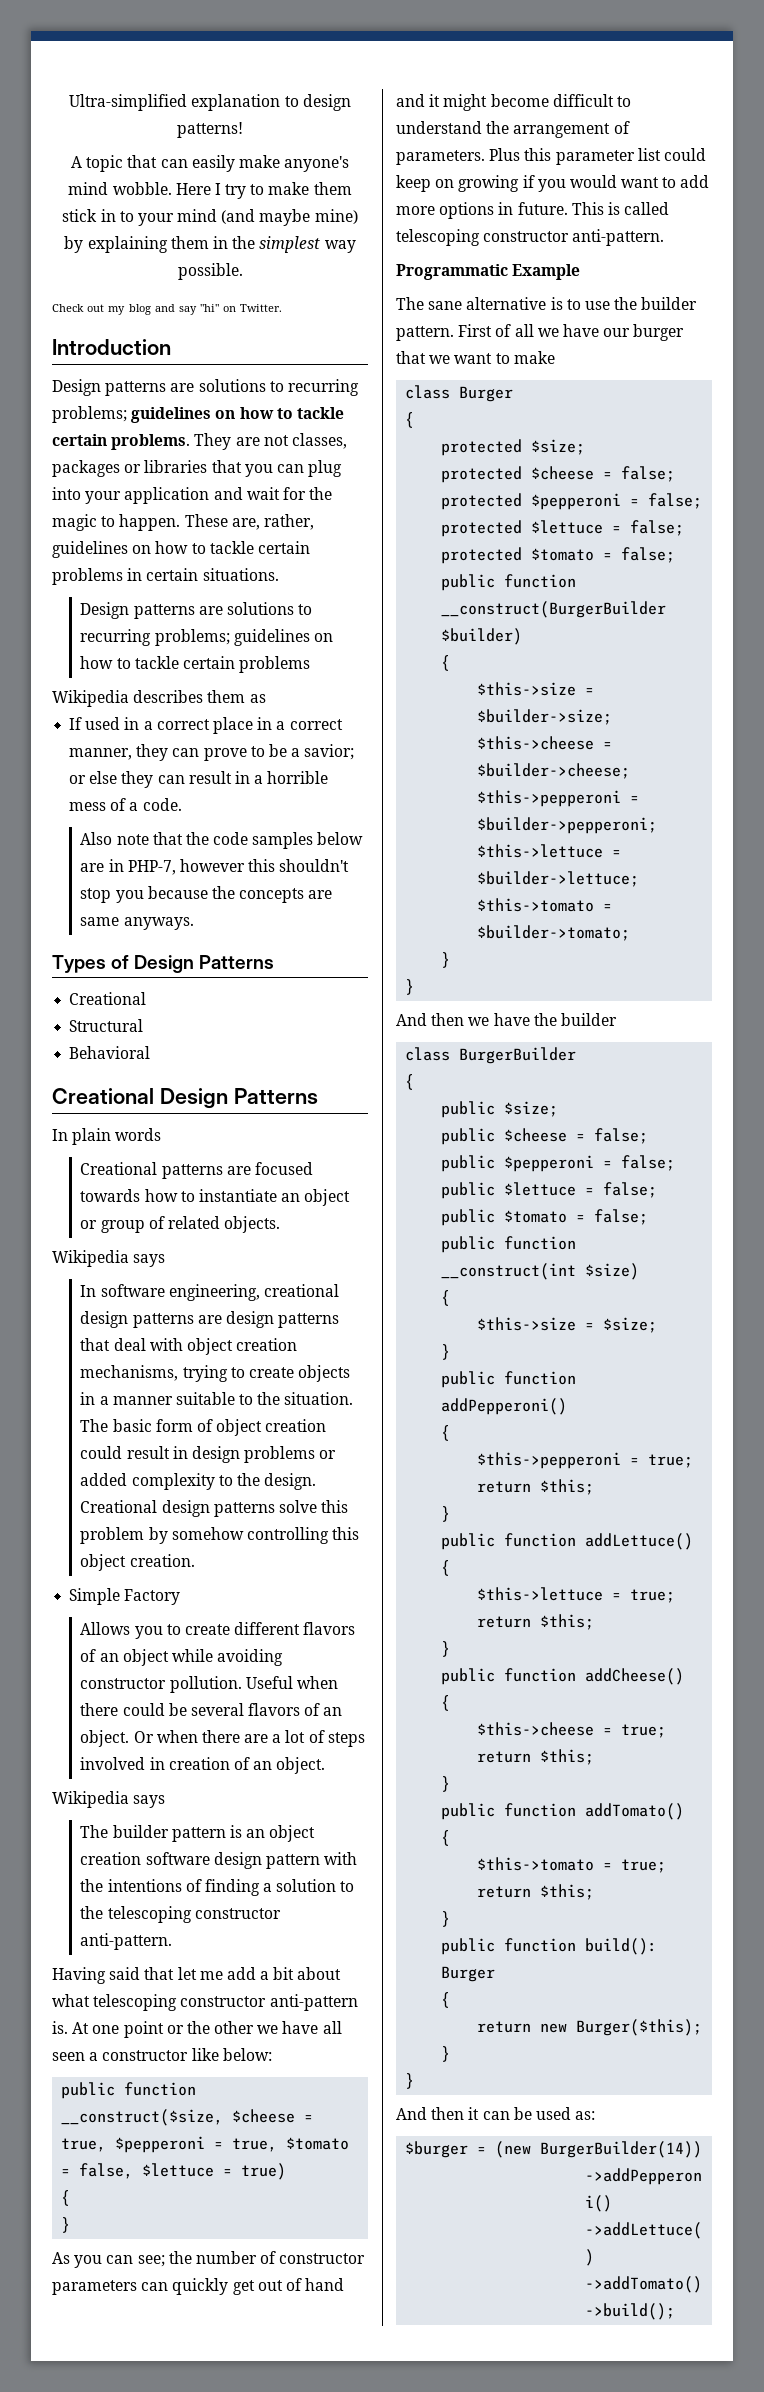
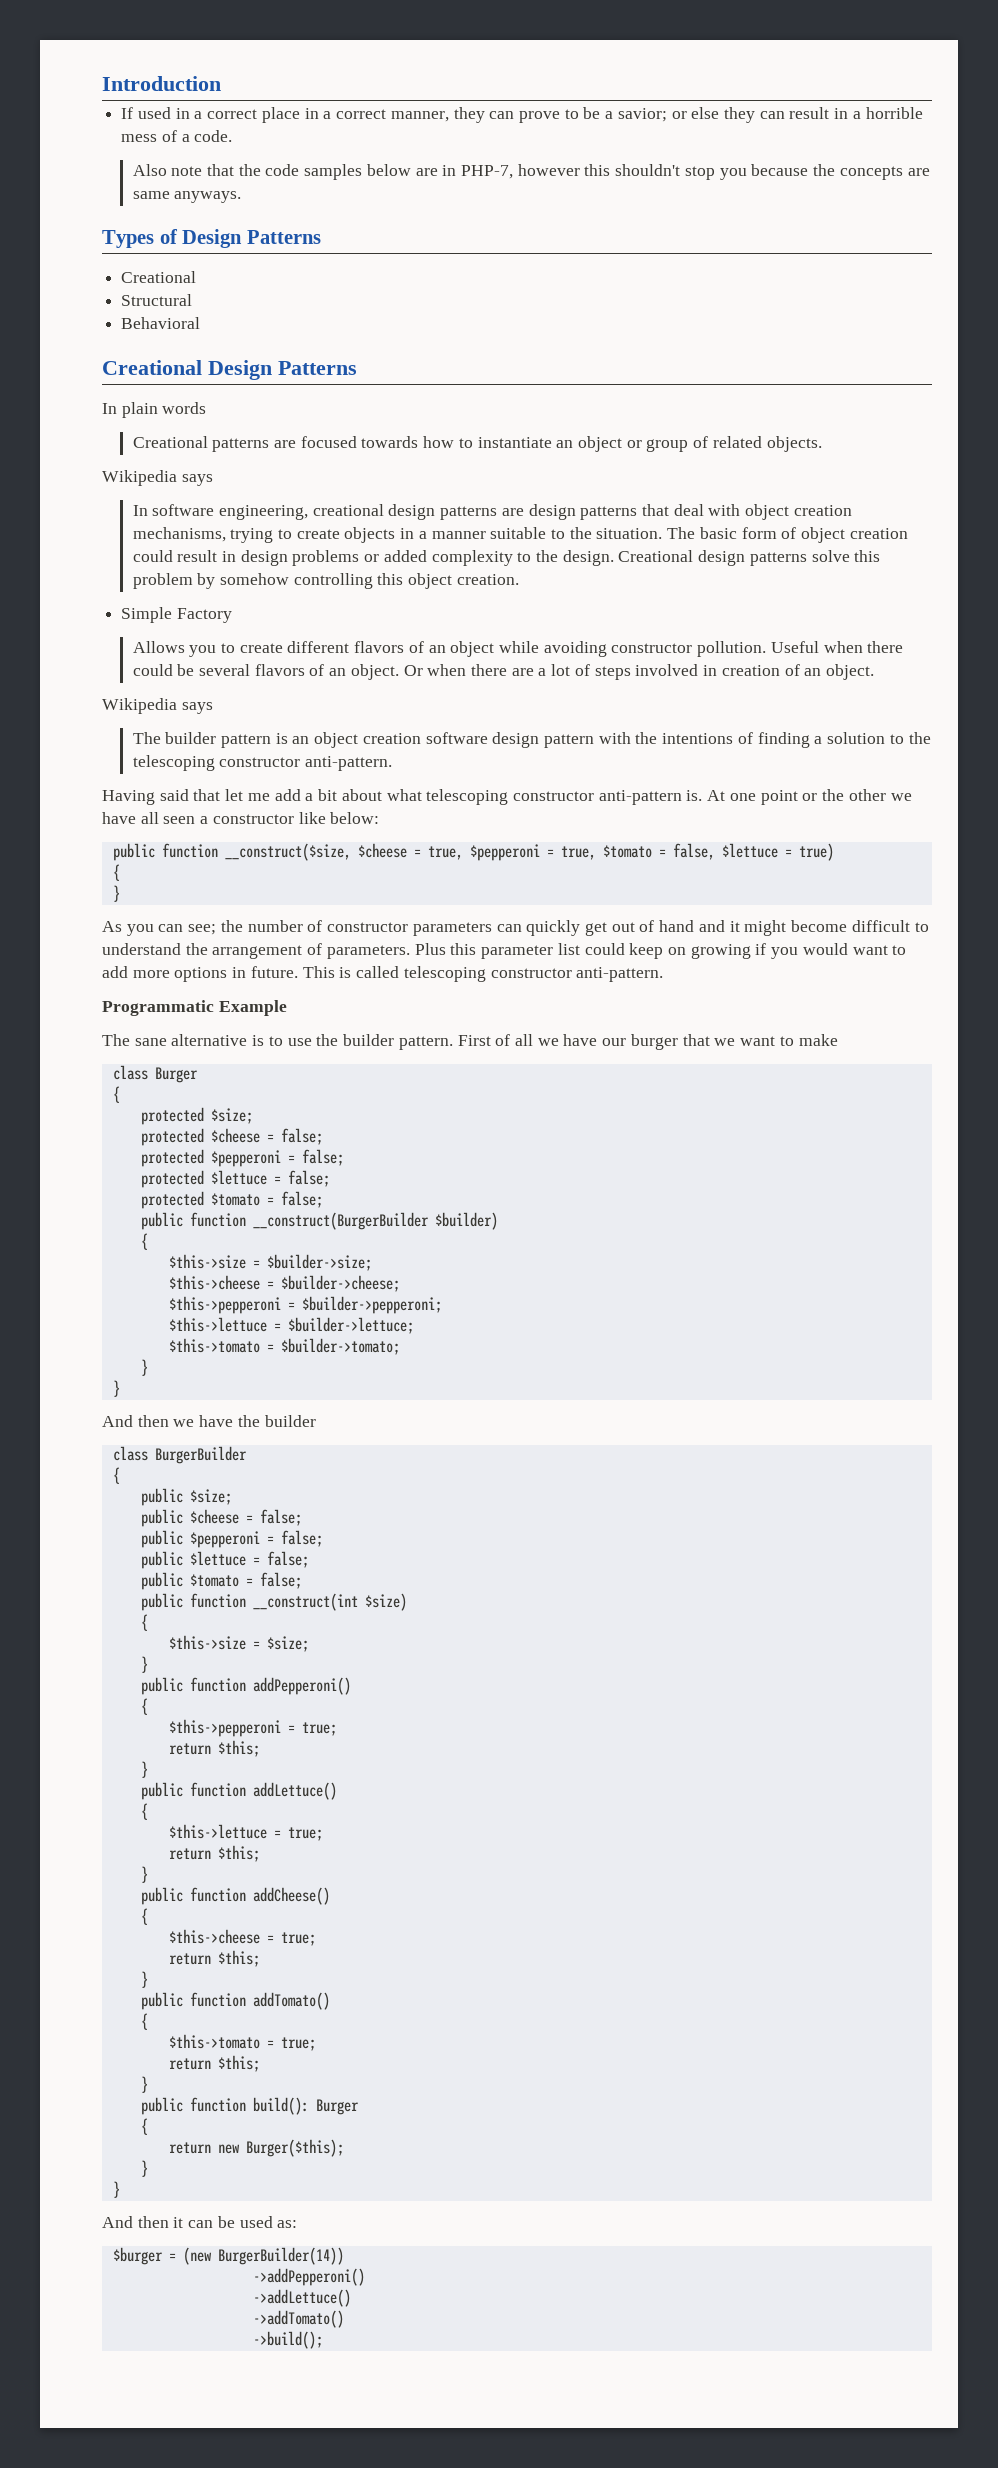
- Ultra-simplified explanation to design patterns!
- A topic that can easily make anyone's mind wobble. Here I try to make them stick in to your mind (and maybe mine) by explaining them in the simplest way possible.
- Check out my blog and say "hi" on Twitter.
  Introduction
- Design patterns are solutions to recurring problems; guidelines on how to tackle certain problems. They are not classes, packages or libraries that you can plug into your application and wait for the magic to happen. These are, rather, guidelines on how to tackle certain problems in certain situations.
- Design patterns are solutions to recurring problems; guidelines on how to tackle certain problems
- Wikipedia describes them as

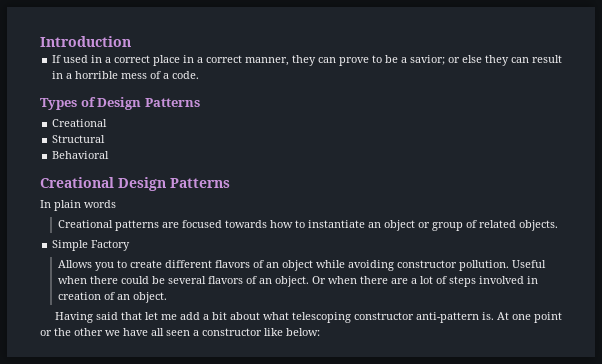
- Also note that the code samples below are in PHP-7, however this shouldn't stop you because the concepts are same anyways.
  Creational patterns are focused towards how to instantiate an object or group of related objects.
- Wikipedia says
- In software engineering, creational design patterns are design patterns that deal with object creation mechanisms, trying to create objects in a manner suitable to the situation. The basic form of object creation could result in design problems or added complexity to the design. Creational design patterns solve this problem by somehow controlling this object creation.
  Or when there are a lot of steps involved in creation of an object.
- Wikipedia says
- The builder pattern is an object creation software design pattern with the intentions of finding a solution to the telescoping constructor anti-pattern.
- public function __construct($size, $cheese = true, $pepperoni = true, $tomato = false, $lettuce = true)
- {
- }
- As you can see; the number of constructor parameters can quickly get out of hand and it might become difficult to understand the arrangement of parameters. Plus this parameter list could keep on growing if you would want to add more options in future. This is called telescoping constructor anti-pattern.
- Programmatic Example
- The sane alternative is to use the builder pattern. First of all we have our burger that we want to make
- class Burger
- {
- protected $size;
- protected $cheese = false;
- protected $pepperoni = false;
- protected $lettuce = false;
- protected $tomato = false;
- public function __construct(BurgerBuilder $builder)
- {
- $this->size = $builder->size;
- $this->cheese = $builder->cheese;
- $this->pepperoni = $builder->pepperoni;
- $this->lettuce = $builder->lettuce;
- $this->tomato = $builder->tomato;
- }
- }
- And then we have the builder
- class BurgerBuilder
- {
- public $size;
- public $cheese = false;
- public $pepperoni = false;
- public $lettuce = false;
- public $tomato = false;
- public function __construct(int $size)
- {
- $this->size = $size;
- }
- public function addPepperoni()
- {
- $this->pepperoni = true;
- return $this;
- }
- public function addLettuce()
- {
- $this->lettuce = true;
- return $this;
- }
- public function addCheese()
- {
- $this->cheese = true;
- return $this;
- }
- public function addTomato()
- {
- $this->tomato = true;
- return $this;
- }
- public function build(): Burger
- {
- return new Burger($this);
- }
- }
- And then it can be used as:
- $burger = (new BurgerBuilder(14))
- ->addPepperoni()
- ->addLettuce()
- ->addTomato()
- ->build();

